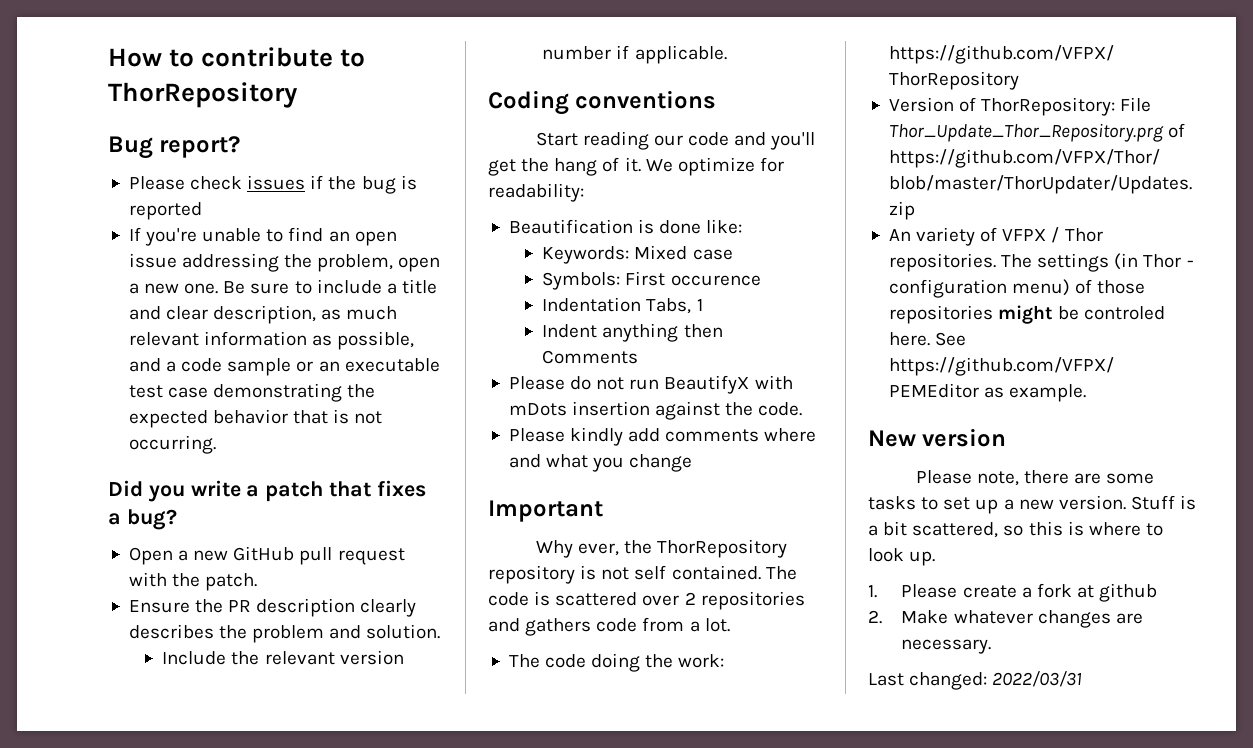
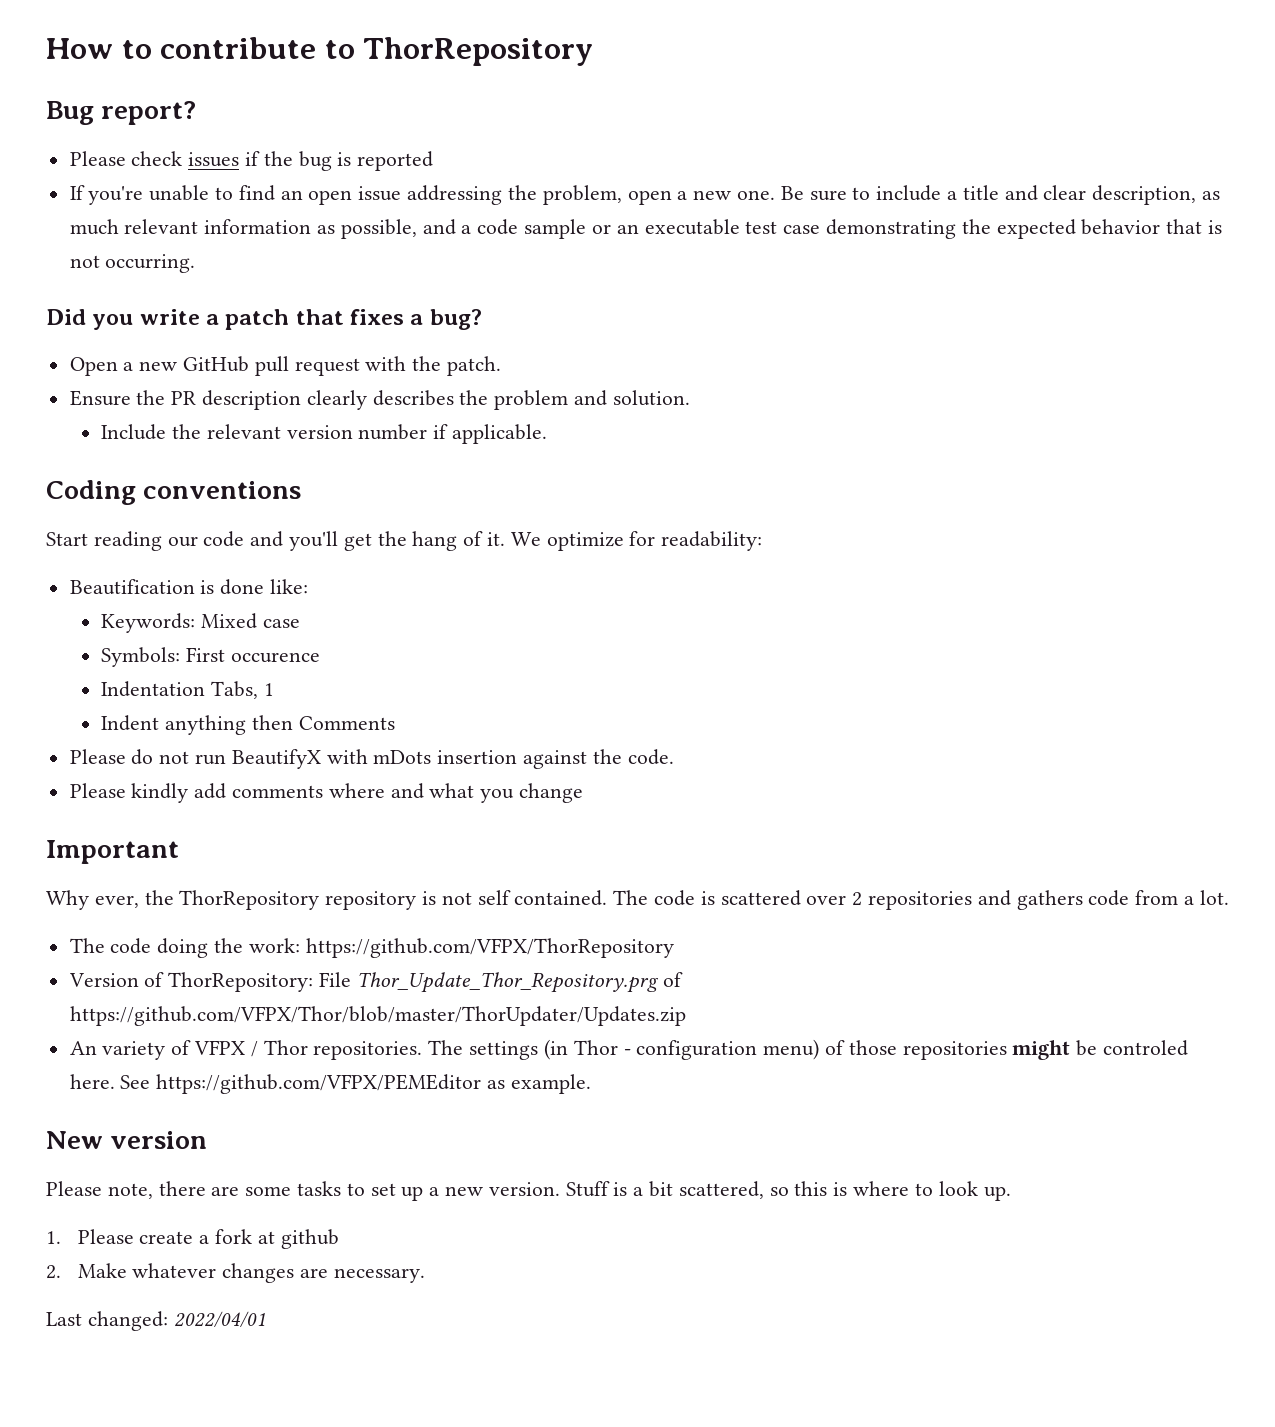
- Last changed: 2022/03/31
+ Last changed: 2022/04/01

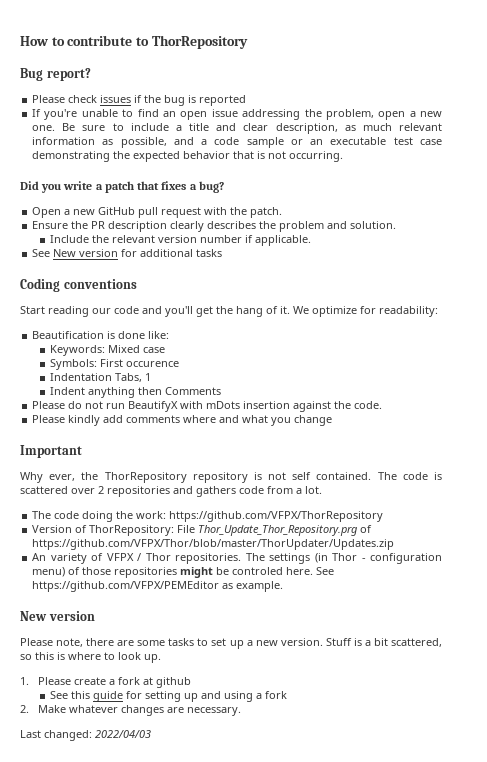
+ See New version for additional tasks
+ See this guide for setting up and using a fork
- Last changed: 2022/04/01
+ Last changed: 2022/04/03

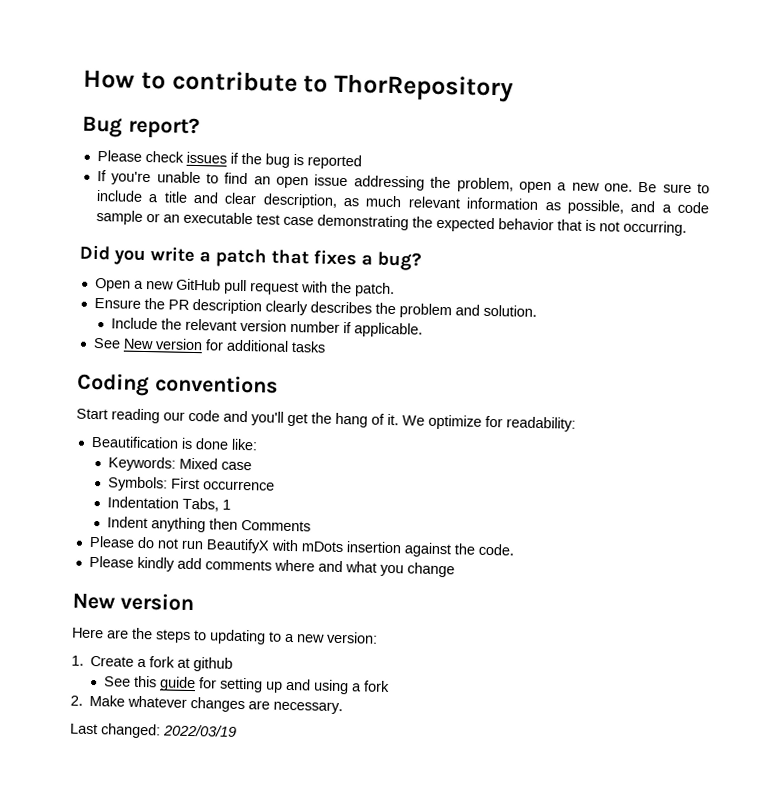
- Symbols: First occurence
+ Symbols: First occurrence
  Please kindly add comments where and what you change
- Important
- Why ever, the ThorRepository repository is not self contained. The code is scattered over 2 repositories and gathers code from a lot.
- The code doing the work: https://github.com/VFPX/ThorRepository
- Version of ThorRepository: File Thor_Update_Thor_Repository.prg of https://github.com/VFPX/Thor/blob/master/ThorUpdater/Updates.zip
- An variety of VFPX / Thor repositories. The settings (in Thor - configuration menu) of those repositories might be controled here. See https://github.com/VFPX/PEMEditor as example.
  New version
- Please note, there are some tasks to set up a new version. Stuff is a bit scattered, so this is where to look up.
+ Here are the steps to updating to a new version:
- 1. Please create a fork at github
+ 1. Create a fork at github
- Last changed: 2022/04/03
+ Last changed: 2022/03/19

